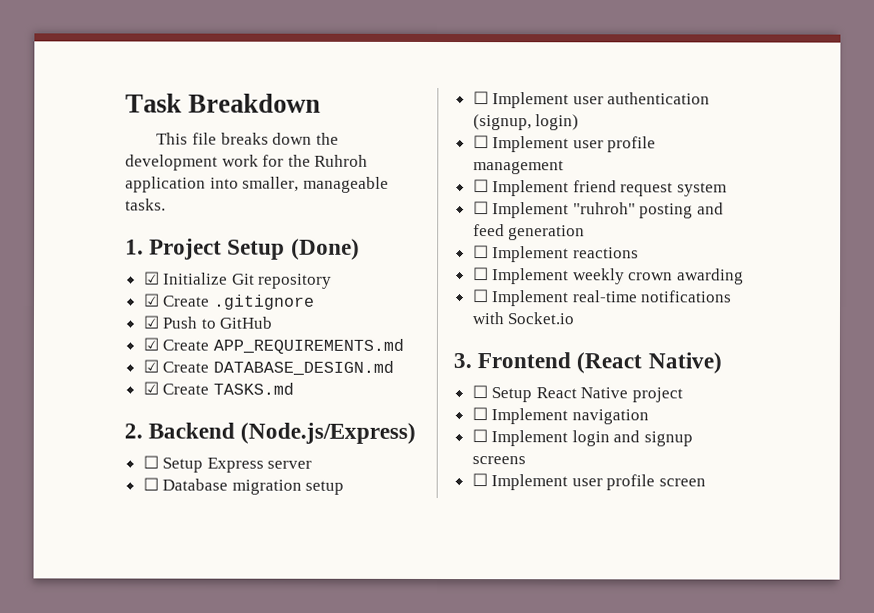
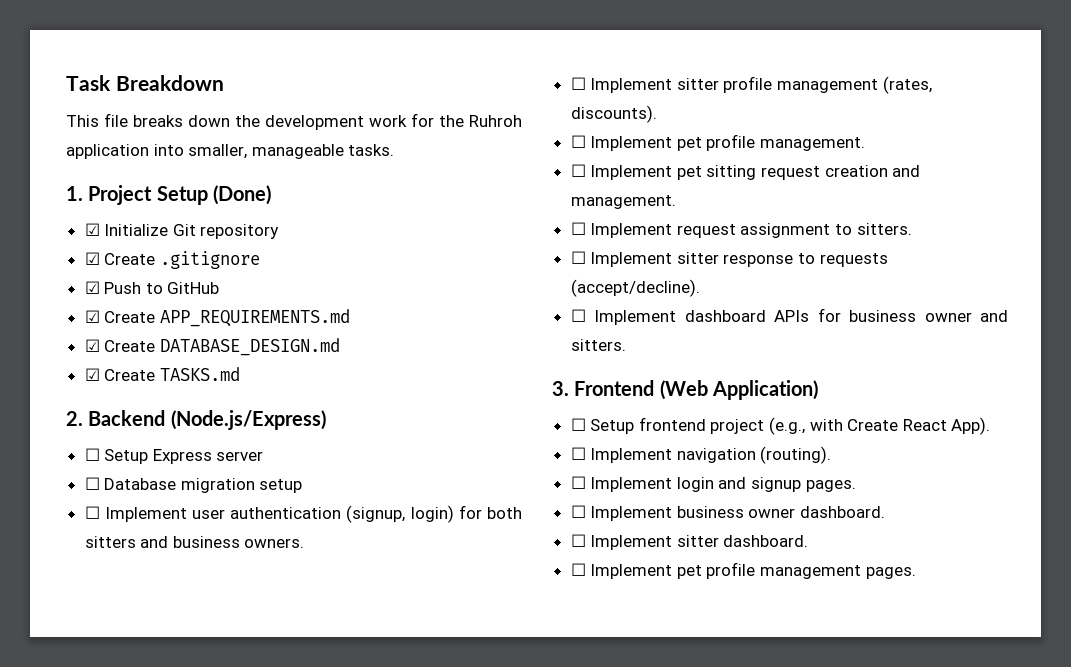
- ☐ Implement user authentication (signup, login)
- ☐ Implement user profile management
- ☐ Implement friend request system
- ☐ Implement "ruhroh" posting and feed generation
- ☐ Implement reactions
- ☐ Implement weekly crown awarding
- ☐ Implement real-time notifications with Socket.io
+ ☐ Implement user authentication (signup, login) for both sitters and business owners.
+ ☐ Implement sitter profile management (rates, discounts).
+ ☐ Implement pet profile management.
+ ☐ Implement pet sitting request creation and management.
+ ☐ Implement request assignment to sitters.
+ ☐ Implement sitter response to requests (accept/decline).
+ ☐ Implement dashboard APIs for business owner and sitters.
- 3. Frontend (React Native)
- ☐ Setup React Native project
+ 3. Frontend (Web Application)
+ ☐ Setup frontend project (e.g., with Create React App).
- ☐ Implement navigation
+ ☐ Implement navigation (routing).
- ☐ Implement login and signup screens
- ☐ Implement user profile screen
+ ☐ Implement login and signup pages.
+ ☐ Implement business owner dashboard.
+ ☐ Implement sitter dashboard.
+ ☐ Implement pet profile management pages.

